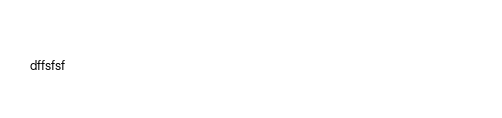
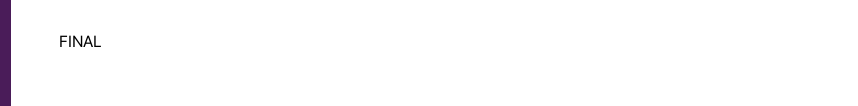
- dffsfsf
+ FINAL

